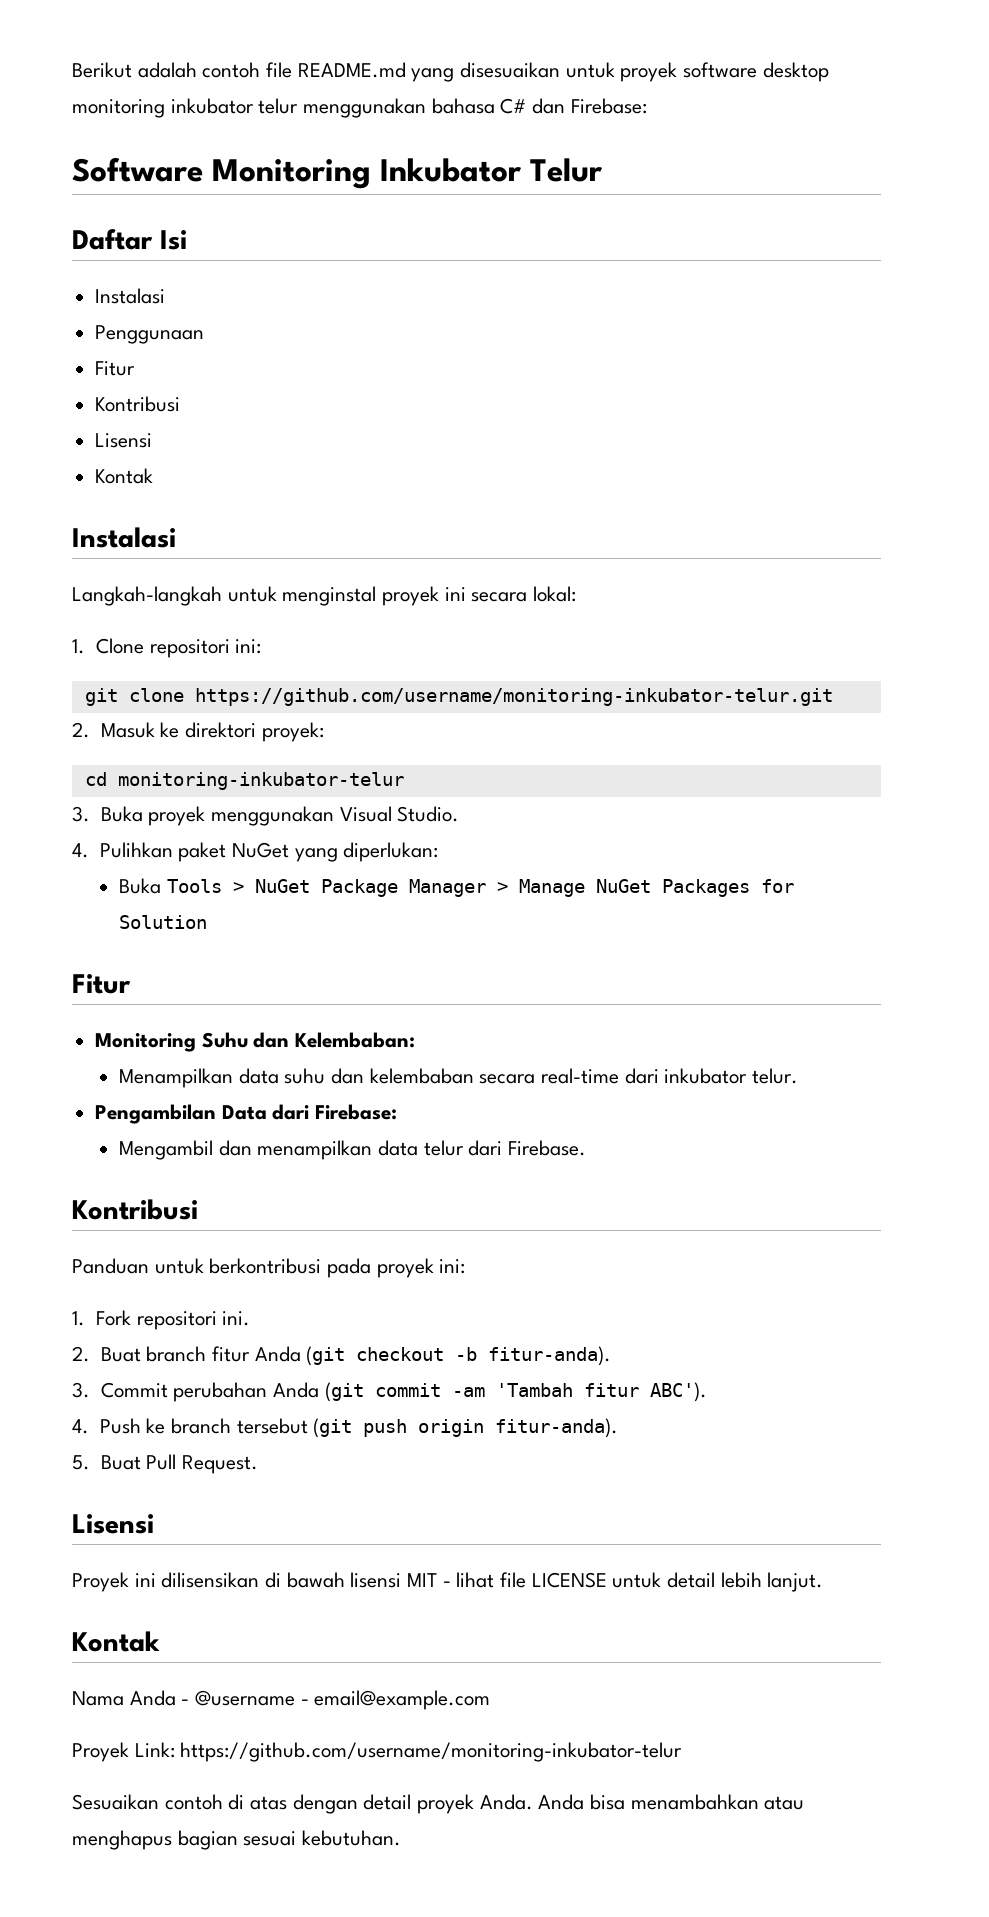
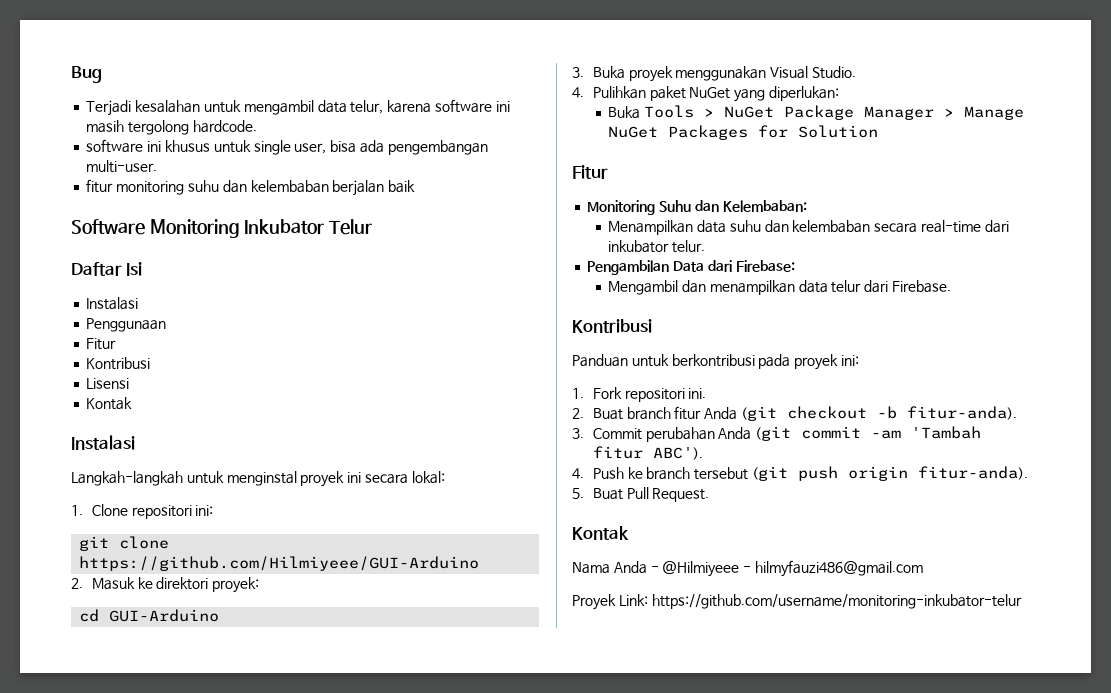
- Berikut adalah contoh file README.md yang disesuaikan untuk proyek software desktop monitoring inkubator telur menggunakan bahasa C# dan Firebase:
+ Bug
+ Terjadi kesalahan untuk mengambil data telur, karena software ini masih tergolong hardcode.
+ software ini khusus untuk single user, bisa ada pengembangan multi-user.
+ fitur monitoring suhu dan kelembaban berjalan baik
- git clone https://github.com/username/monitoring-inkubator-telur.git
+ git clone https://github.com/Hilmiyeee/GUI-Arduino
- cd monitoring-inkubator-telur
+ cd GUI-Arduino
  5. Buat Pull Request.
- Lisensi
- Proyek ini dilisensikan di bawah lisensi MIT - lihat file LICENSE untuk detail lebih lanjut.
- Nama Anda - @username - email@example.com
+ Nama Anda - @Hilmiyeee - hilmyfauzi486@gmail.com
- Sesuaikan contoh di atas dengan detail proyek Anda. Anda bisa menambahkan atau menghapus bagian sesuai kebutuhan.

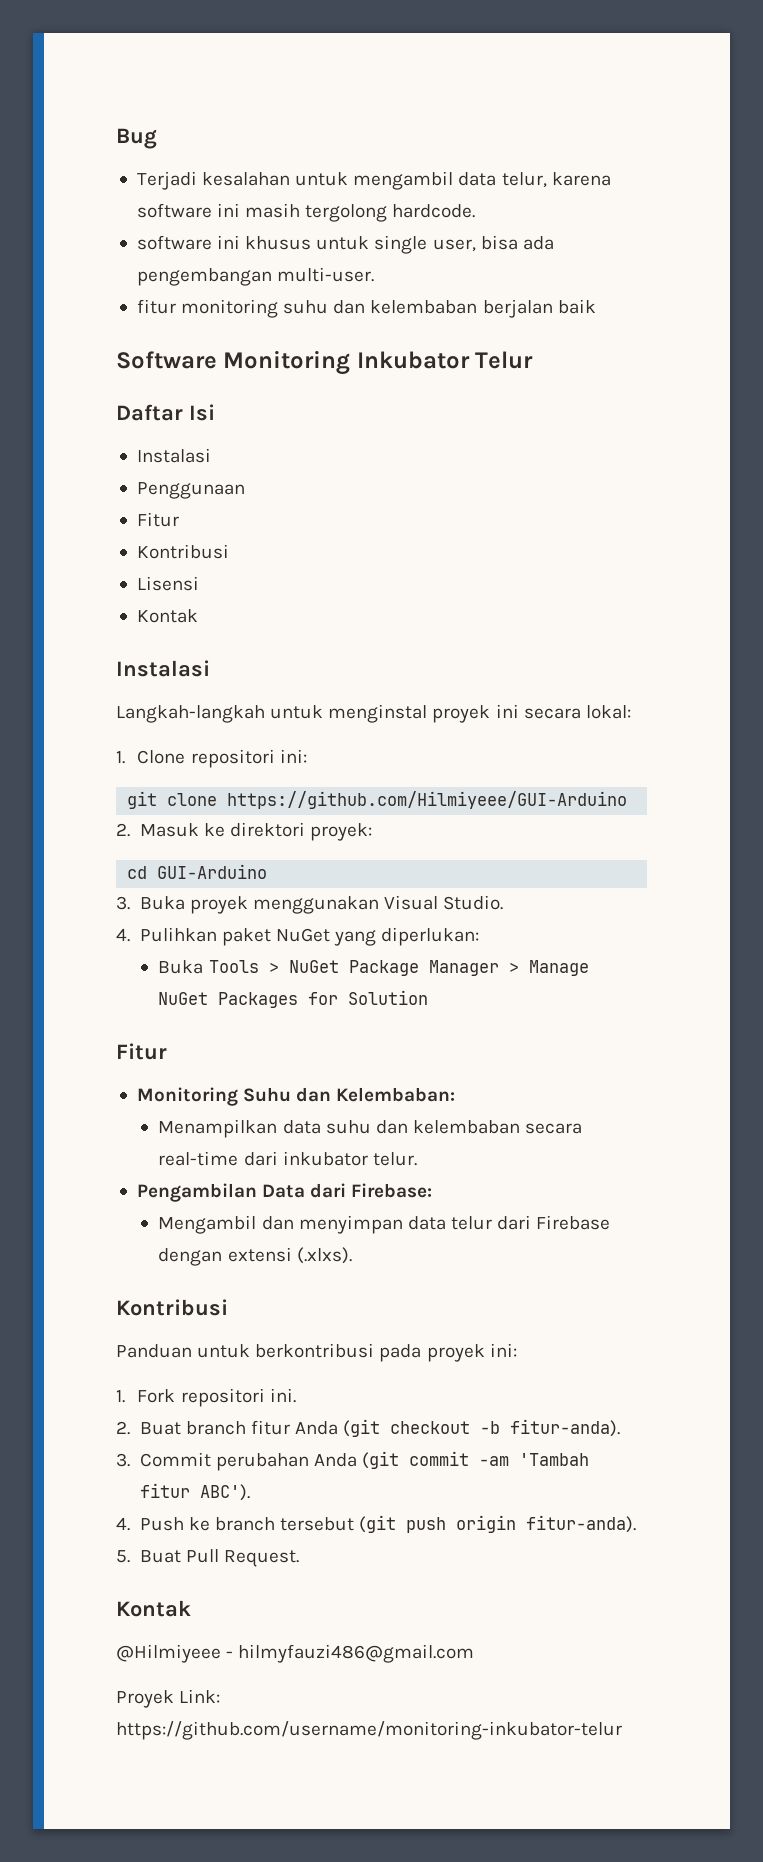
- Mengambil dan menampilkan data telur dari Firebase.
+ Mengambil dan menyimpan data telur dari Firebase dengan extensi (.xlxs).
- Nama Anda - @Hilmiyeee - hilmyfauzi486@gmail.com
+ @Hilmiyeee - hilmyfauzi486@gmail.com

